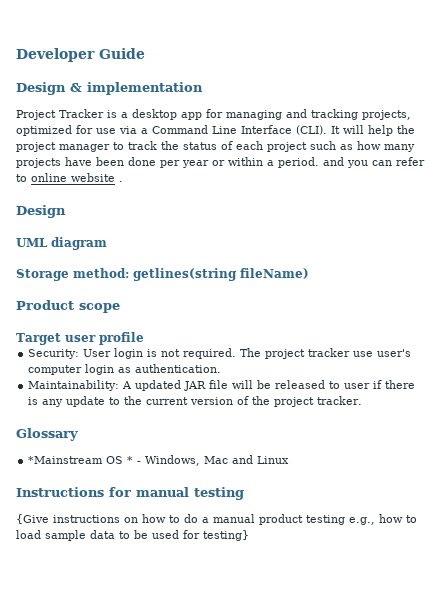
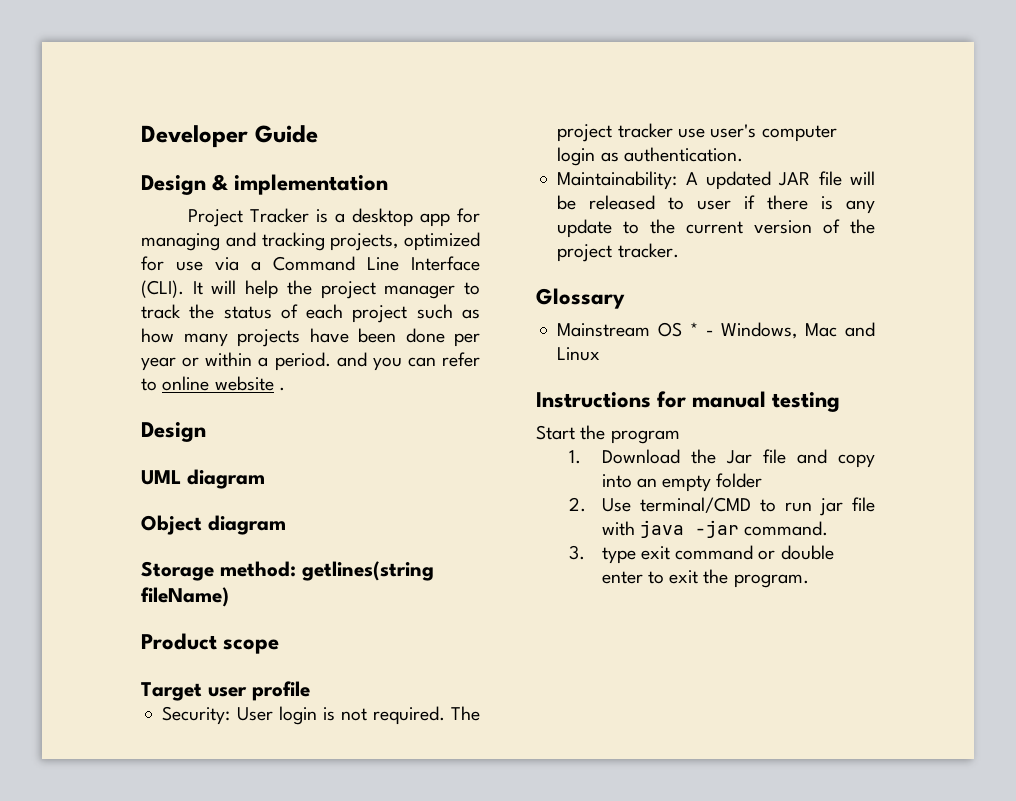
+ Object diagram
- *Mainstream OS * - Windows, Mac and Linux
+ Mainstream OS * - Windows, Mac and Linux
- {Give instructions on how to do a manual product testing e.g., how to load sample data to be used for testing}
+ Start the program
+ 1. Download the Jar file and copy into an empty folder
+ 2. Use terminal/CMD to run jar file with java -jar command.
+ 3. type exit command or double enter to exit the program.

